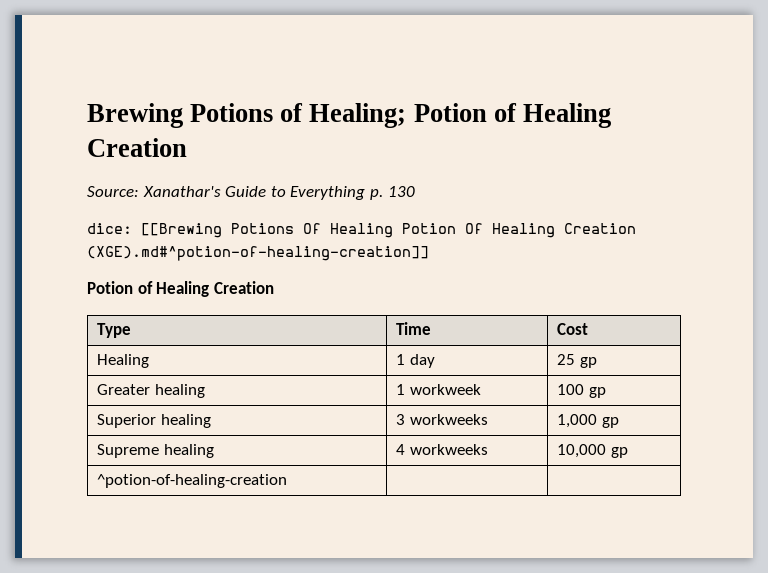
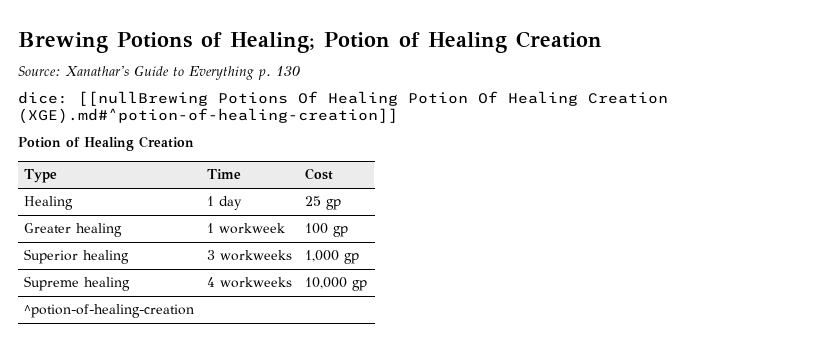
- dice: [[Brewing Potions Of Healing Potion Of Healing Creation (XGE).md#^potion-of-healing-creation]]
+ dice: [[nullBrewing Potions Of Healing Potion Of Healing Creation (XGE).md#^potion-of-healing-creation]]

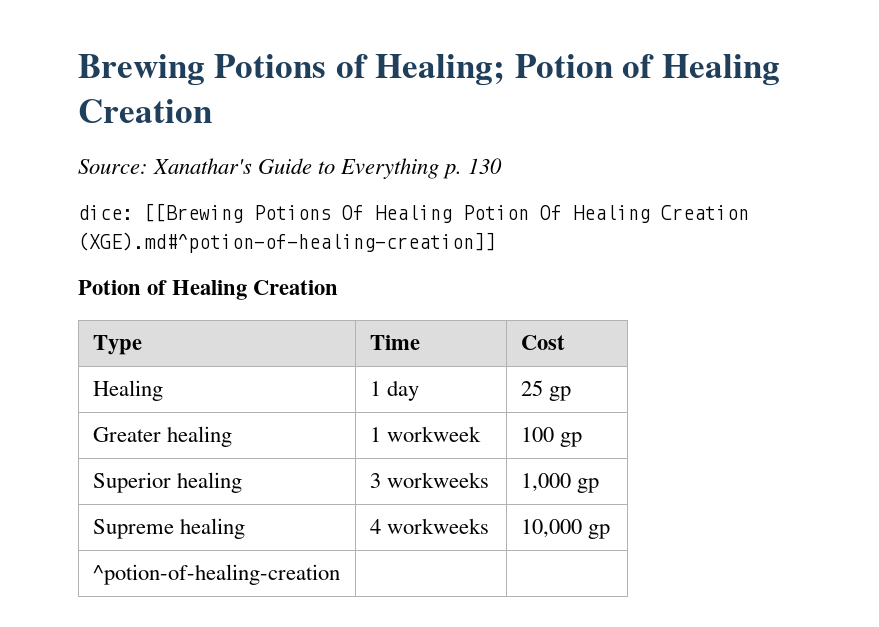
- dice: [[nullBrewing Potions Of Healing Potion Of Healing Creation (XGE).md#^potion-of-healing-creation]]
+ dice: [[Brewing Potions Of Healing Potion Of Healing Creation (XGE).md#^potion-of-healing-creation]]

